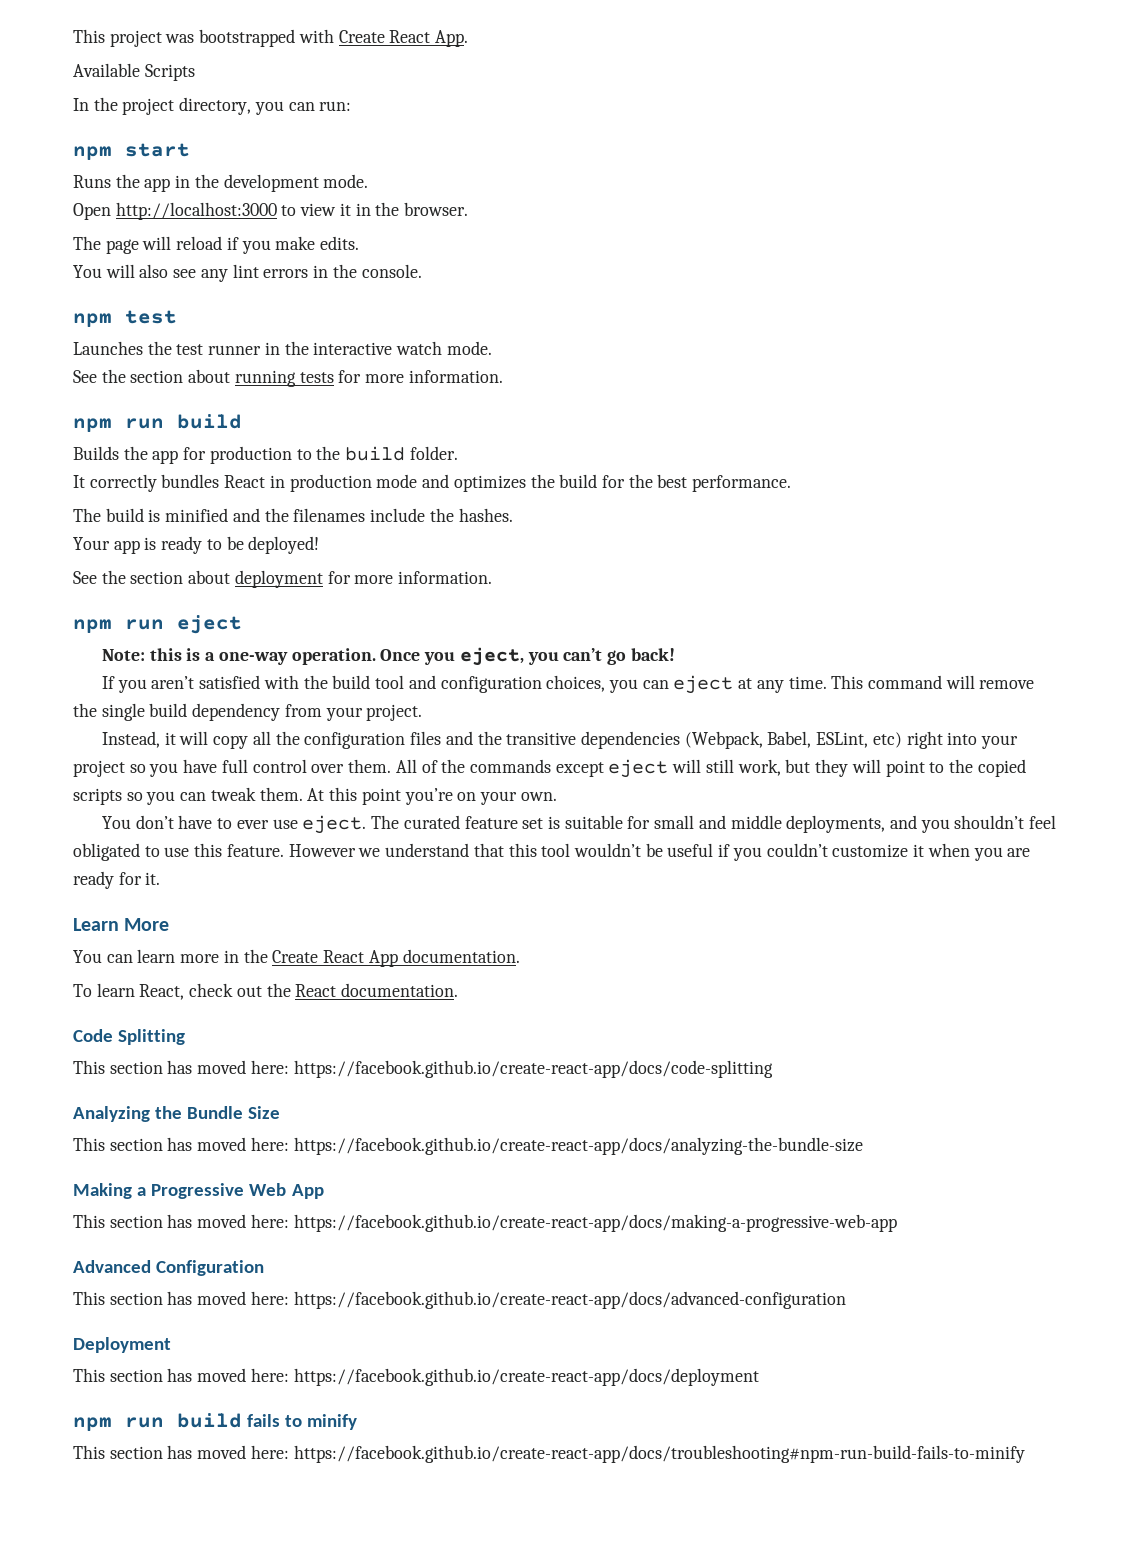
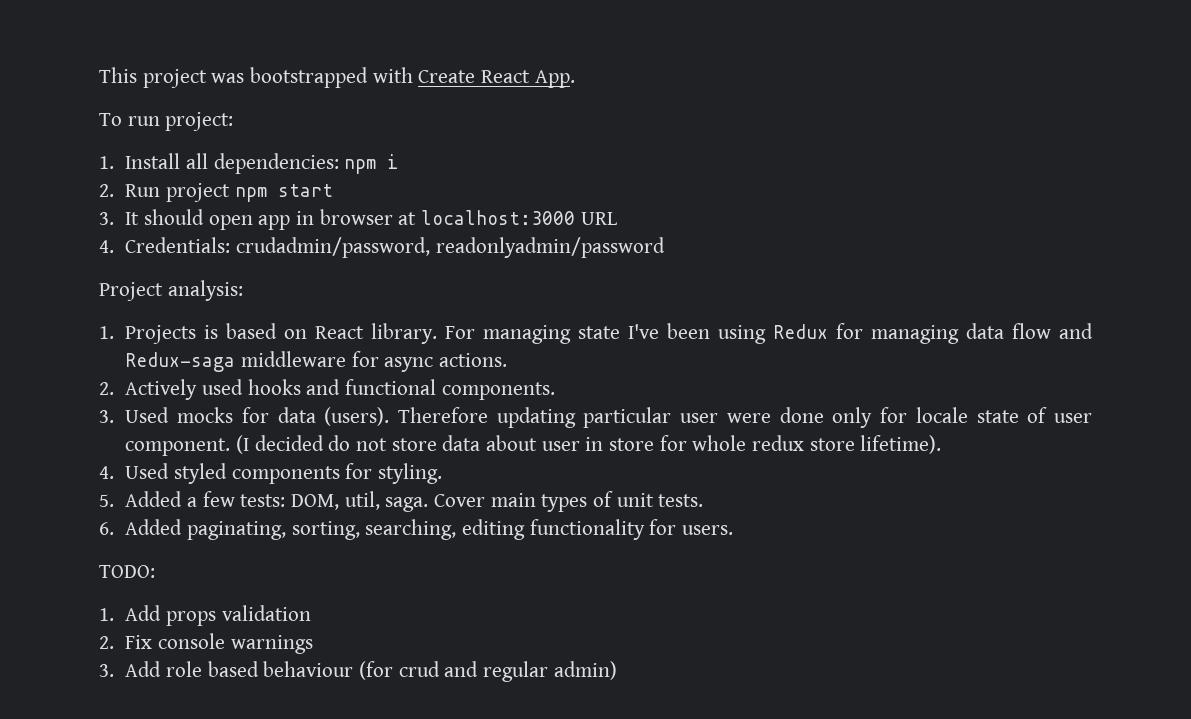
- Available Scripts
- In the project directory, you can run:
- npm start
- Runs the app in the development mode.
- Open http://localhost:3000 to view it in the browser.
- The page will reload if you make edits.
- You will also see any lint errors in the console.
- npm test
- Launches the test runner in the interactive watch mode.
- See the section about running tests for more information.
- npm run build
- Builds the app for production to the build folder.
- It correctly bundles React in production mode and optimizes the build for the best performance.
- The build is minified and the filenames include the hashes.
- Your app is ready to be deployed!
- See the section about deployment for more information.
- npm run eject
- Note: this is a one-way operation. Once you eject, you can’t go back!
- If you aren’t satisfied with the build tool and configuration choices, you can eject at any time. This command will remove the single build dependency from your project.
- Instead, it will copy all the configuration files and the transitive dependencies (Webpack, Babel, ESLint, etc) right into your project so you have full control over them. All of the commands except eject will still work, but they will point to the copied scripts so you can tweak them. At this point you’re on your own.
- You don’t have to ever use eject. The curated feature set is suitable for small and middle deployments, and you shouldn’t feel obligated to use this feature. However we understand that this tool wouldn’t be useful if you couldn’t customize it when you are ready for it.
- Learn More
- You can learn more in the Create React App documentation.
- To learn React, check out the React documentation.
- Code Splitting
- This section has moved here: https://facebook.github.io/create-react-app/docs/code-splitting
- Analyzing the Bundle Size
- This section has moved here: https://facebook.github.io/create-react-app/docs/analyzing-the-bundle-size
- Making a Progressive Web App
- This section has moved here: https://facebook.github.io/create-react-app/docs/making-a-progressive-web-app
- Advanced Configuration
- This section has moved here: https://facebook.github.io/create-react-app/docs/advanced-configuration
- Deployment
- This section has moved here: https://facebook.github.io/create-react-app/docs/deployment
- npm run build fails to minify
- This section has moved here: https://facebook.github.io/create-react-app/docs/troubleshooting#npm-run-build-fails-to-minify
+ To run project:
+ 1. Install all dependencies: npm i
+ 2. Run project npm start
+ 3. It should open app in browser at localhost:3000 URL
+ 4. Credentials: crudadmin/password, readonlyadmin/password
+ Project analysis:
+ 1. Projects is based on React library. For managing state I've been using Redux for managing data flow and Redux-saga middleware for async actions.
+ 2. Actively used hooks and functional components.
+ 3. Used mocks for data (users). Therefore updating particular user were done only for locale state of user component. (I decided do not store data about user in store for whole redux store lifetime).
+ 4. Used styled components for styling.
+ 5. Added a few tests: DOM, util, saga. Cover main types of unit tests.
+ 6. Added paginating, sorting, searching, editing functionality for users.
+ TODO:
+ 1. Add props validation
+ 2. Fix console warnings
+ 3. Add role based behaviour (for crud and regular admin)

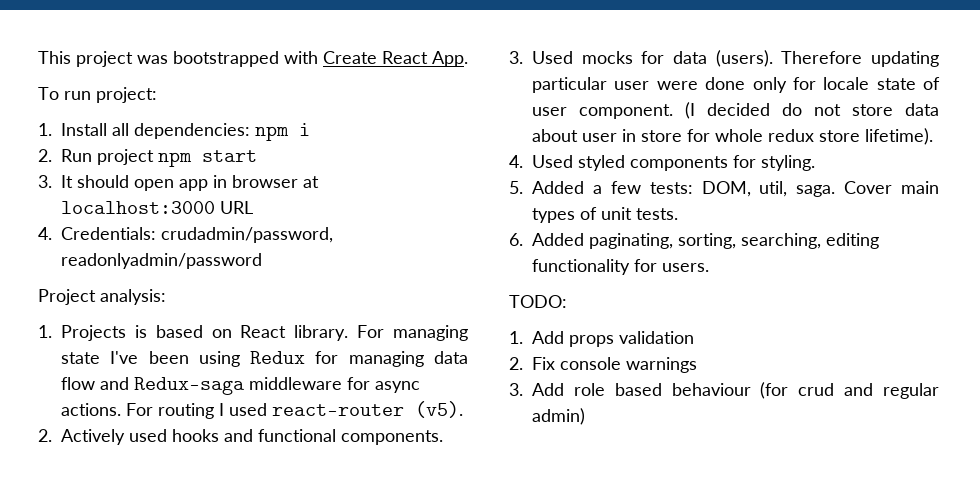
+ For routing I used react-router (v5).

